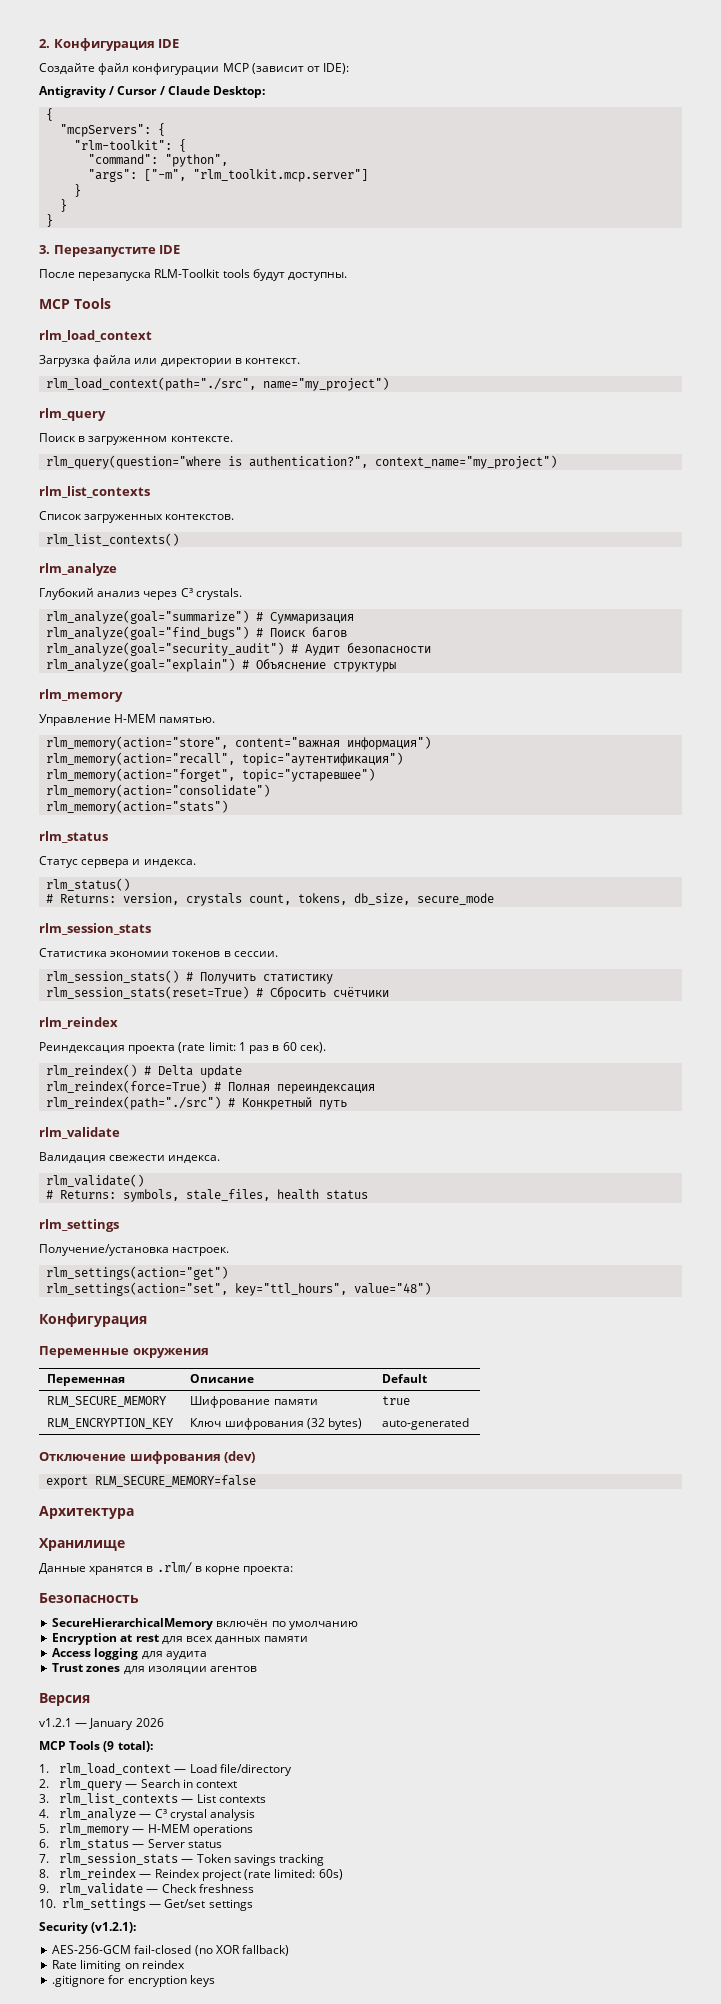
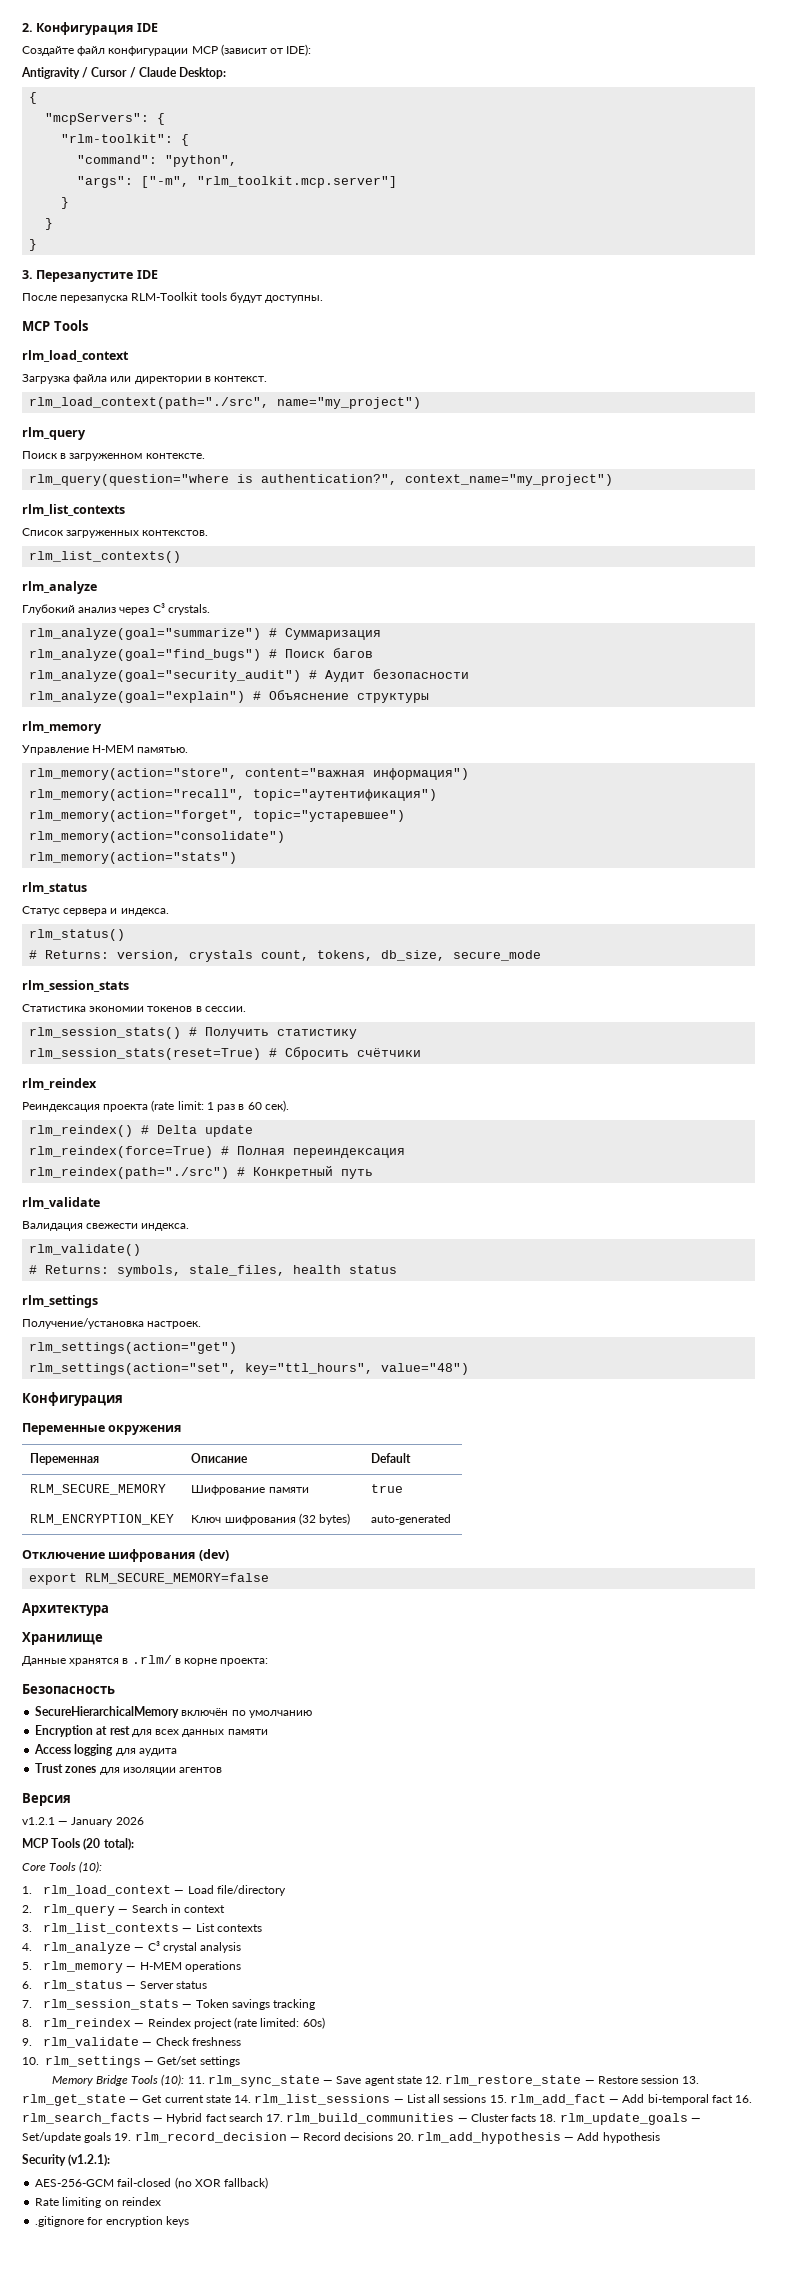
- MCP Tools (9 total):
+ MCP Tools (20 total):
+ Core Tools (10):
+ Memory Bridge Tools (10): 11. rlm_sync_state — Save agent state 12. rlm_restore_state — Restore session 13. rlm_get_state — Get current state 14. rlm_list_sessions — List all sessions 15. rlm_add_fact — Add bi-temporal fact 16. rlm_search_facts — Hybrid fact search 17. rlm_build_communities — Cluster facts 18. rlm_update_goals — Set/update goals 19. rlm_record_decision — Record decisions 20. rlm_add_hypothesis — Add hypothesis

